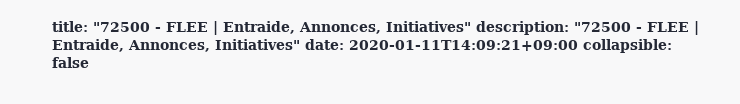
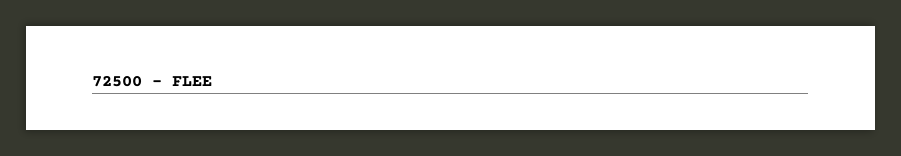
- title: "72500 - FLEE | Entraide, Annonces, Initiatives" description: "72500 - FLEE | Entraide, Annonces, Initiatives" date: 2020-01-11T14:09:21+09:00 collapsible: false
+ 72500 - FLEE

